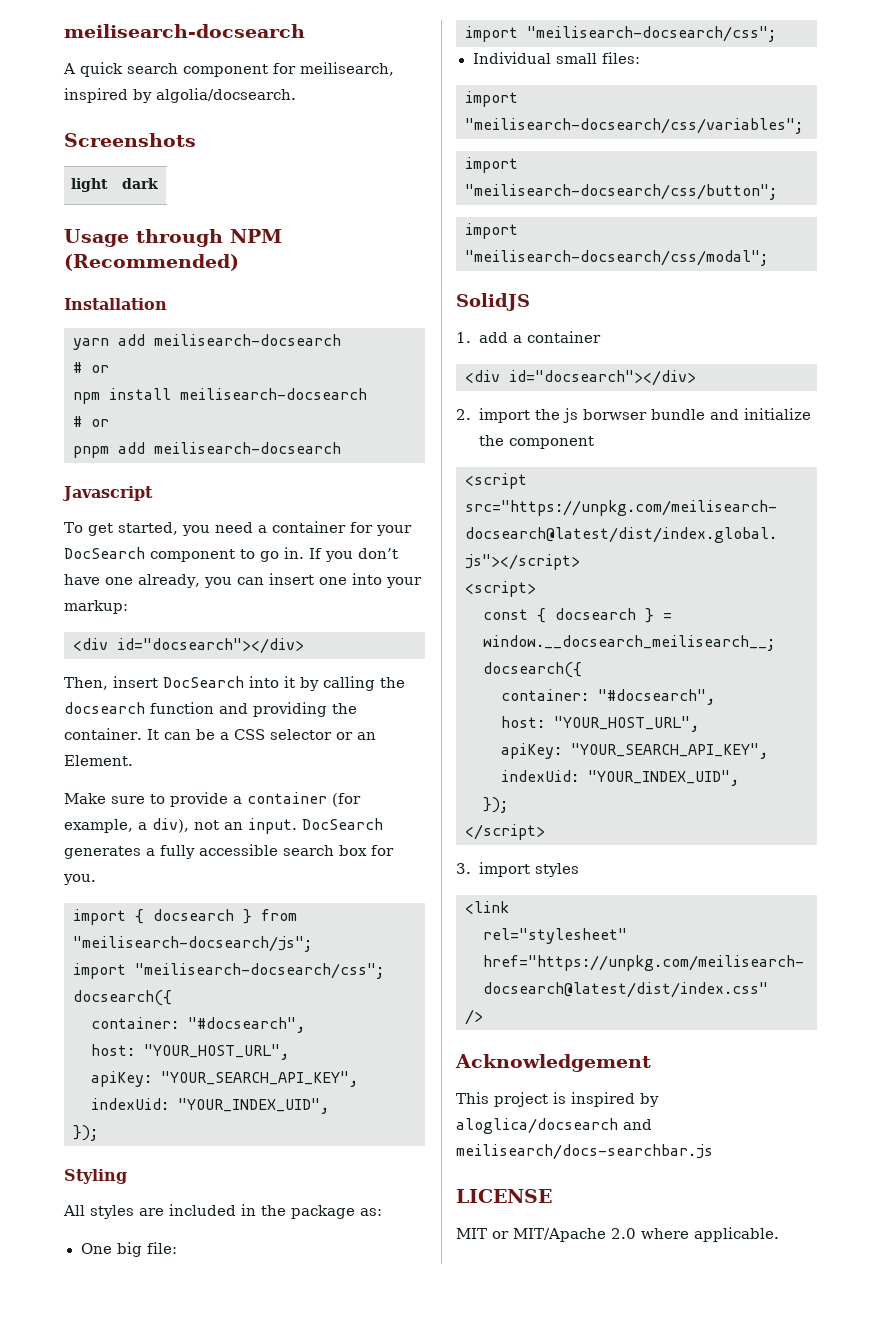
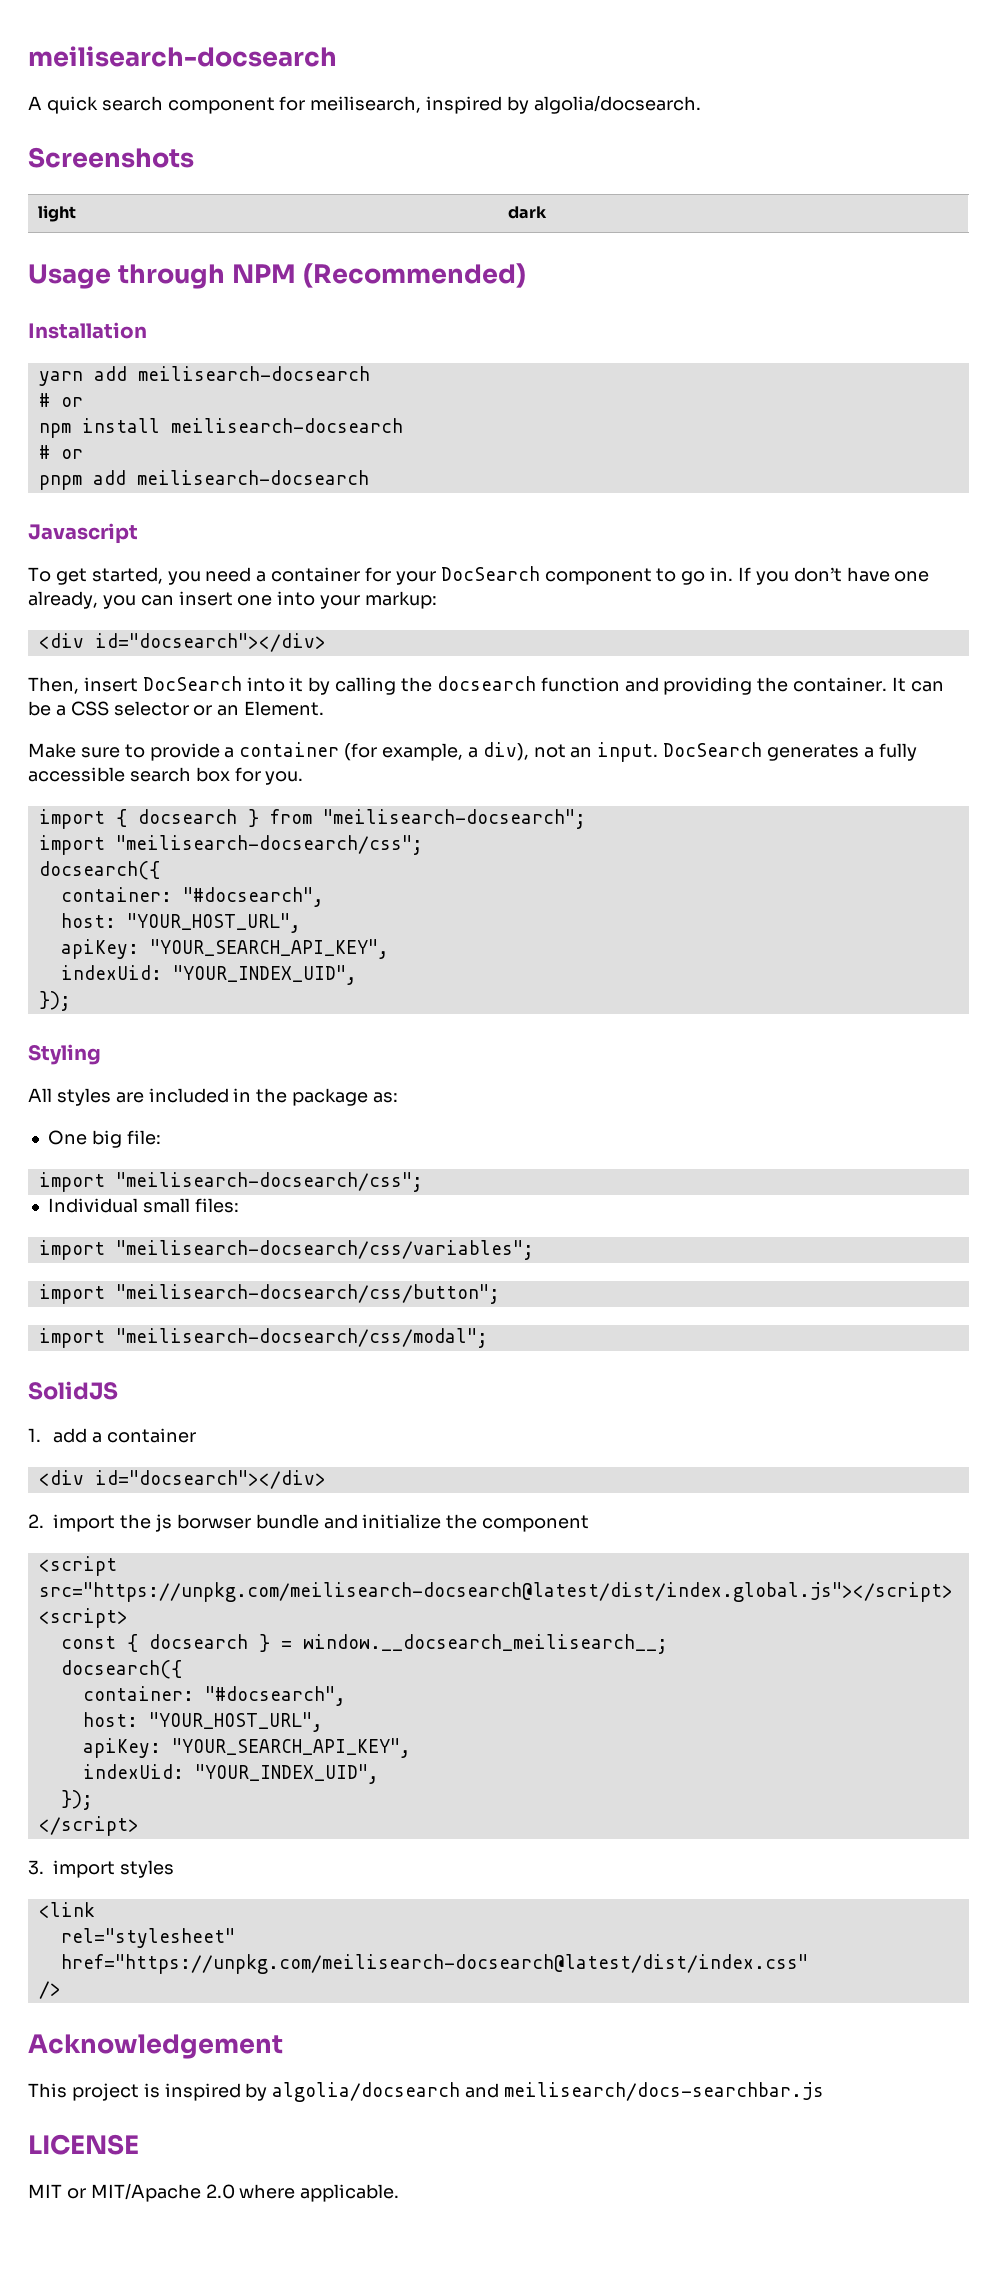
- import { docsearch } from "meilisearch-docsearch/js";
+ import { docsearch } from "meilisearch-docsearch";
- This project is inspired by aloglica/docsearch and meilisearch/docs-searchbar.js
+ This project is inspired by algolia/docsearch and meilisearch/docs-searchbar.js

